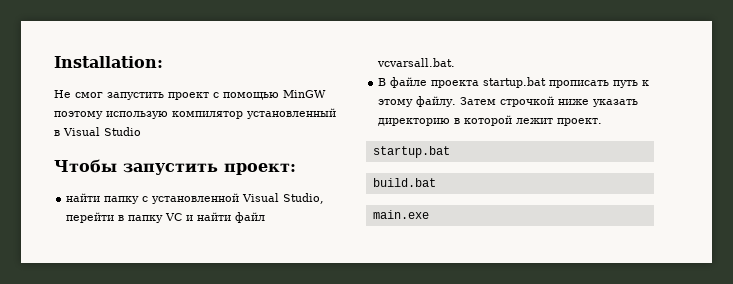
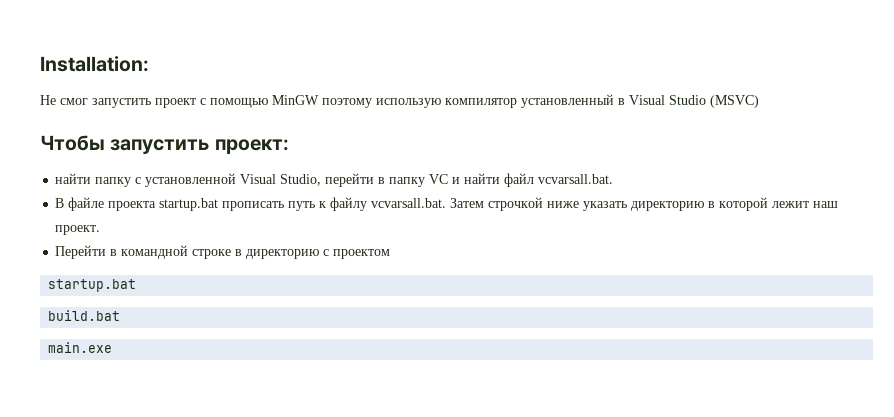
- Не смог запустить проект с помощью MinGW поэтому использую компилятор установленный в Visual Studio
+ Не смог запустить проект с помощью MinGW поэтому использую компилятор установленный в Visual Studio (MSVC)
- В файле проекта startup.bat прописать путь к этому файлу. Затем строчкой ниже указать директорию в которой лежит проект.
+ В файле проекта startup.bat прописать путь к файлу vcvarsall.bat. Затем строчкой ниже указать директорию в которой лежит наш проект.
+ Перейти в командной строке в директорию с проектом

